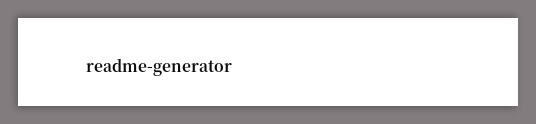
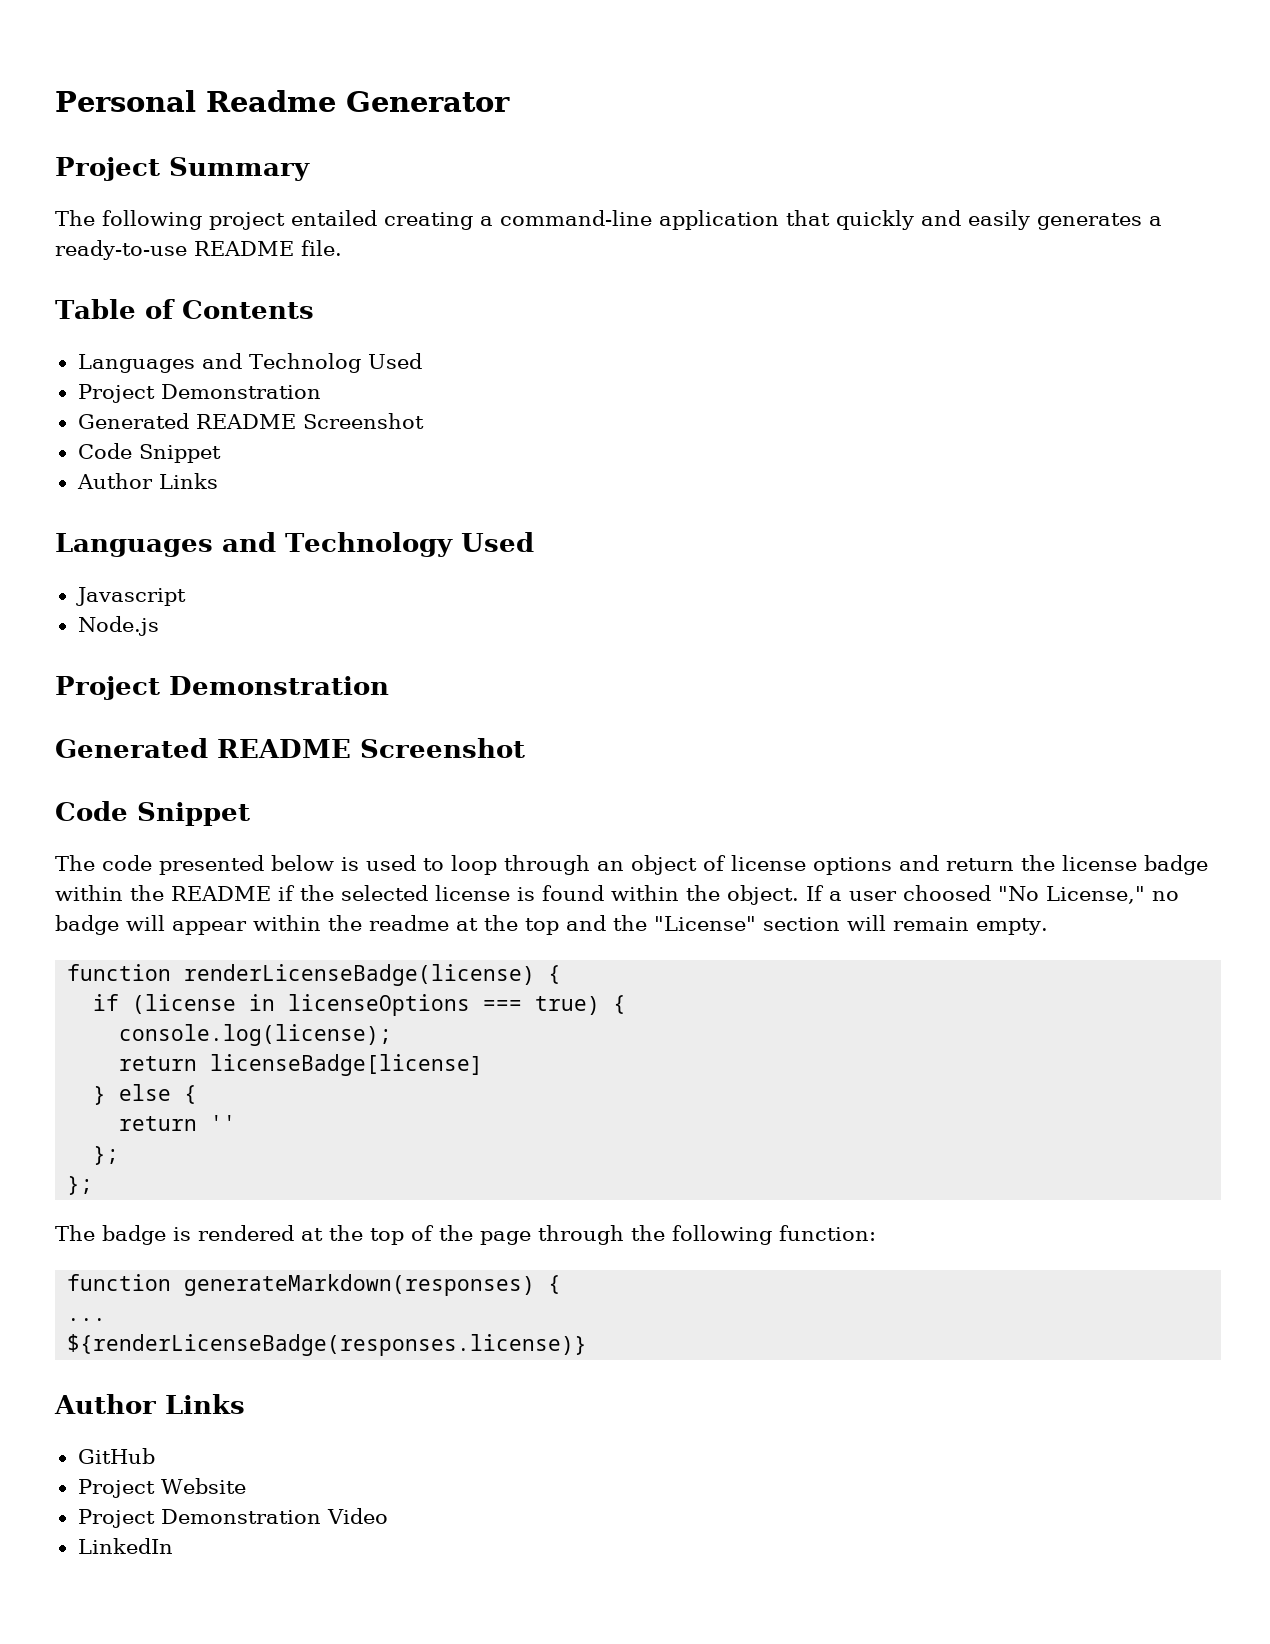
- readme-generator
+ Personal Readme Generator
+ Project Summary
+ The following project entailed creating a command-line application that quickly and easily generates a ready-to-use README file.
+ Table of Contents
+ Languages and Technolog Used
+ Project Demonstration
+ Generated README Screenshot
+ Code Snippet
+ Author Links
+ Languages and Technology Used
+ Javascript
+ Node.js
+ Project Demonstration
+ Generated README Screenshot
+ Code Snippet
+ The code presented below is used to loop through an object of license options and return the license badge within the README if the selected license is found within the object. If a user choosed "No License," no badge will appear within the readme at the top and the "License" section will remain empty.
+ function renderLicenseBadge(license) {
+ if (license in licenseOptions === true) {
+ console.log(license);
+ return licenseBadge[license]
+ } else {
+ return ''
+ };
+ };
+ The badge is rendered at the top of the page through the following function:
+ function generateMarkdown(responses) {
+ ...
+ ${renderLicenseBadge(responses.license)}
+ Author Links
+ GitHub
+ Project Website
+ Project Demonstration Video
+ LinkedIn

